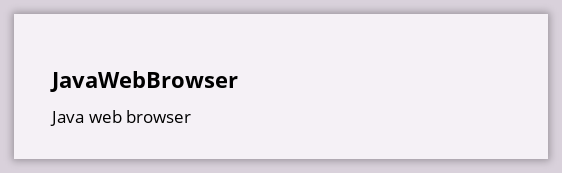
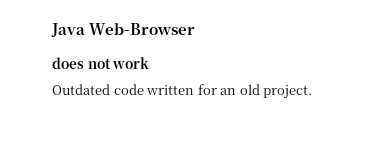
- JavaWebBrowser
- Java web browser
+ Java Web-Browser
+ does not work
+ Outdated code written for an old project.

